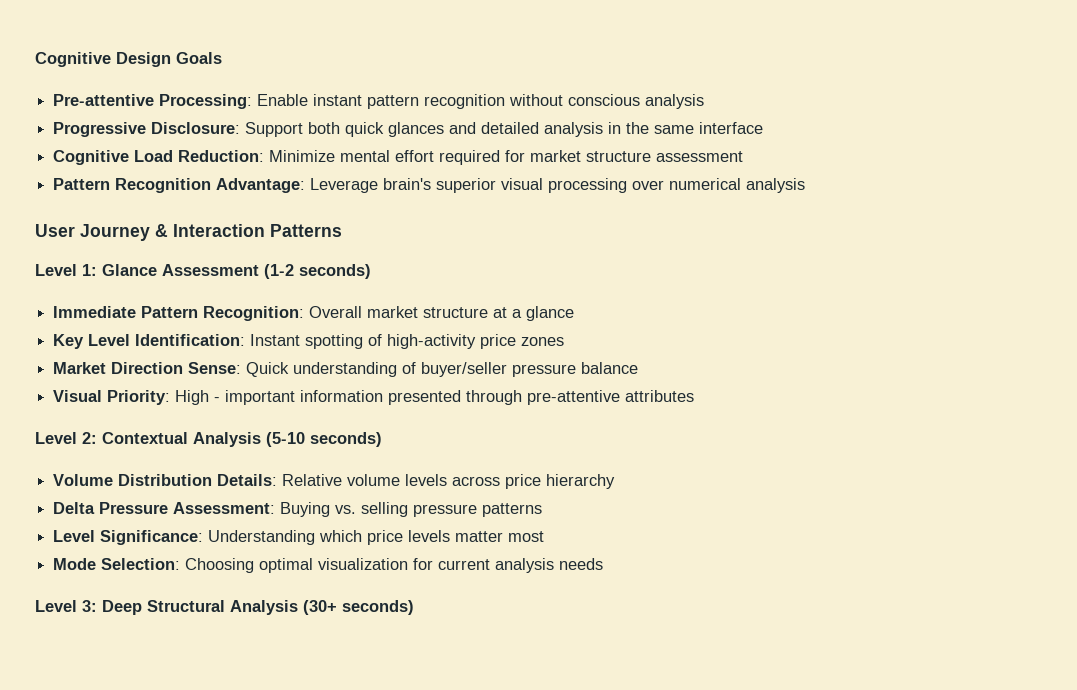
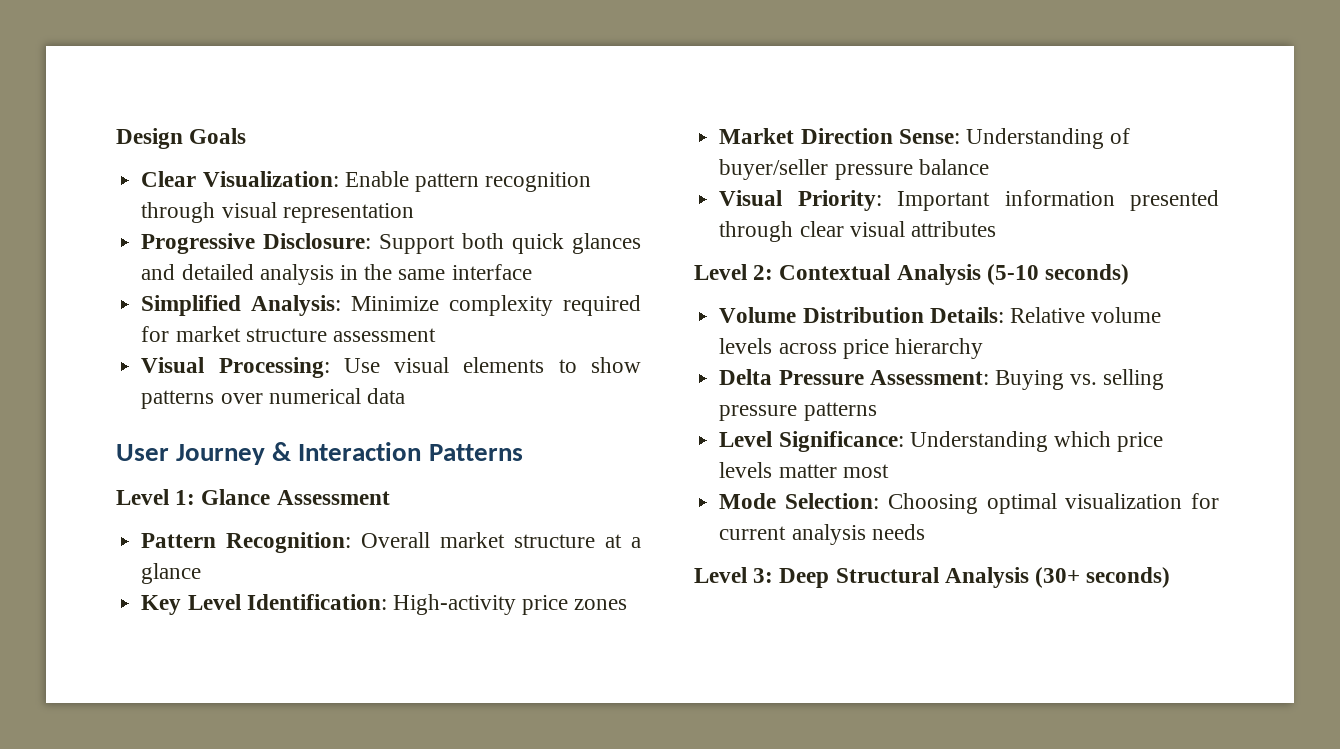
- Cognitive Design Goals
+ Design Goals
- Pre-attentive Processing: Enable instant pattern recognition without conscious analysis
+ Clear Visualization: Enable pattern recognition through visual representation
- Cognitive Load Reduction: Minimize mental effort required for market structure assessment
+ Simplified Analysis: Minimize complexity required for market structure assessment
- Pattern Recognition Advantage: Leverage brain's superior visual processing over numerical analysis
+ Visual Processing: Use visual elements to show patterns over numerical data
- Level 1: Glance Assessment (1-2 seconds)
- Immediate Pattern Recognition: Overall market structure at a glance
+ Level 1: Glance Assessment
+ Pattern Recognition: Overall market structure at a glance
- Key Level Identification: Instant spotting of high-activity price zones
+ Key Level Identification: High-activity price zones
- Market Direction Sense: Quick understanding of buyer/seller pressure balance
+ Market Direction Sense: Understanding of buyer/seller pressure balance
- Visual Priority: High - important information presented through pre-attentive attributes
+ Visual Priority: Important information presented through clear visual attributes

